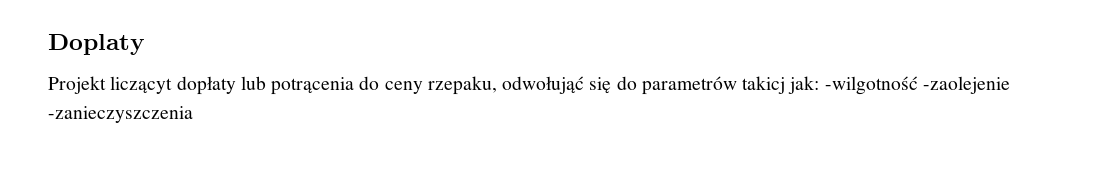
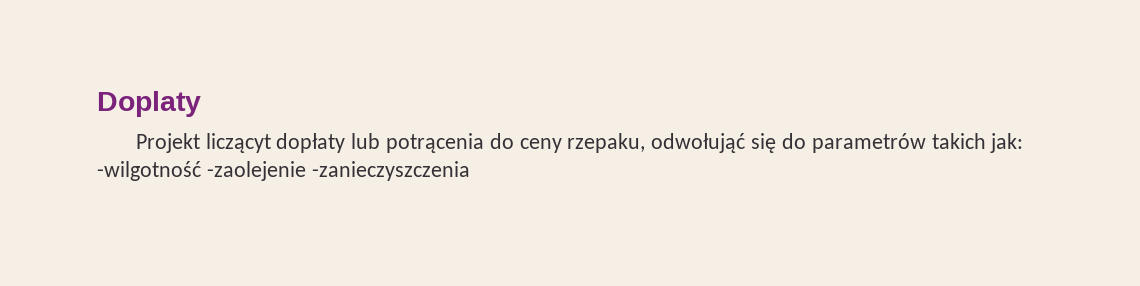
- Projekt liczącyt dopłaty lub potrącenia do ceny rzepaku, odwołująć się do parametrów takicj jak: -wilgotność -zaolejenie -zanieczyszczenia
+ Projekt liczącyt dopłaty lub potrącenia do ceny rzepaku, odwołująć się do parametrów takich jak: -wilgotność -zaolejenie -zanieczyszczenia

